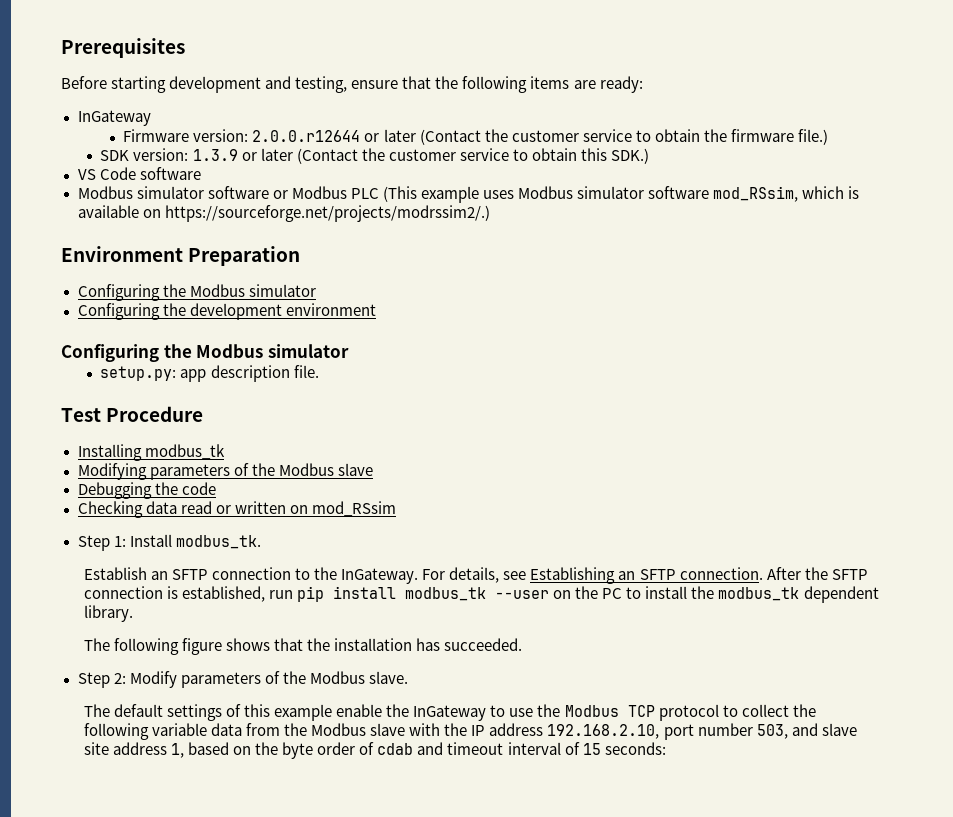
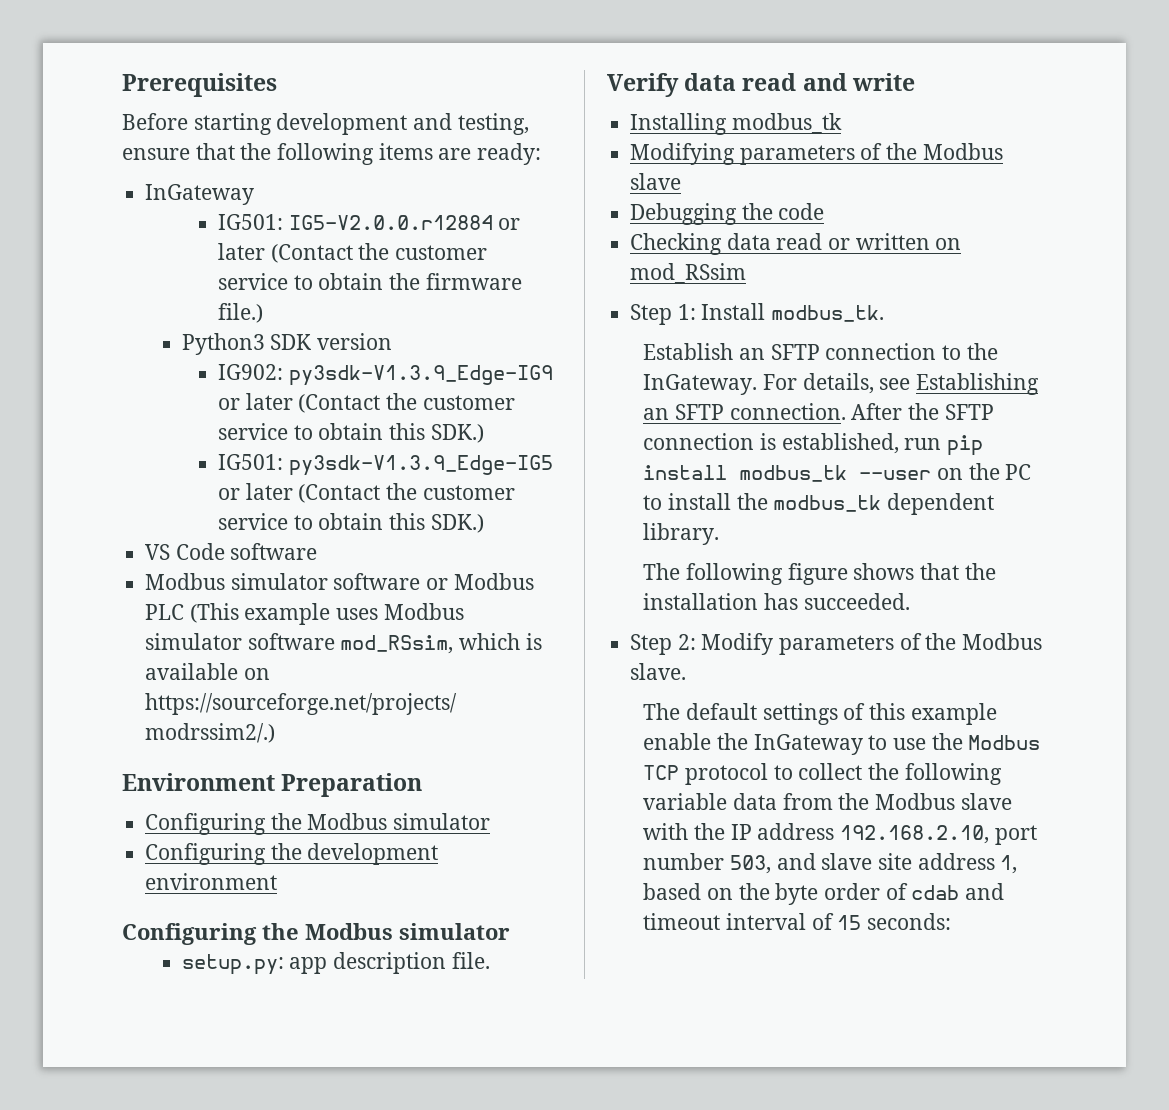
- Firmware version: 2.0.0.r12644 or later (Contact the customer service to obtain the firmware file.)
+ IG501: IG5-V2.0.0.r12884 or later (Contact the customer service to obtain the firmware file.)
- SDK version: 1.3.9 or later (Contact the customer service to obtain this SDK.)
+ Python3 SDK version
+ IG902: py3sdk-V1.3.9_Edge-IG9 or later (Contact the customer service to obtain this SDK.)
+ IG501: py3sdk-V1.3.9_Edge-IG5 or later (Contact the customer service to obtain this SDK.)
- Test Procedure
+ Verify data read and write

